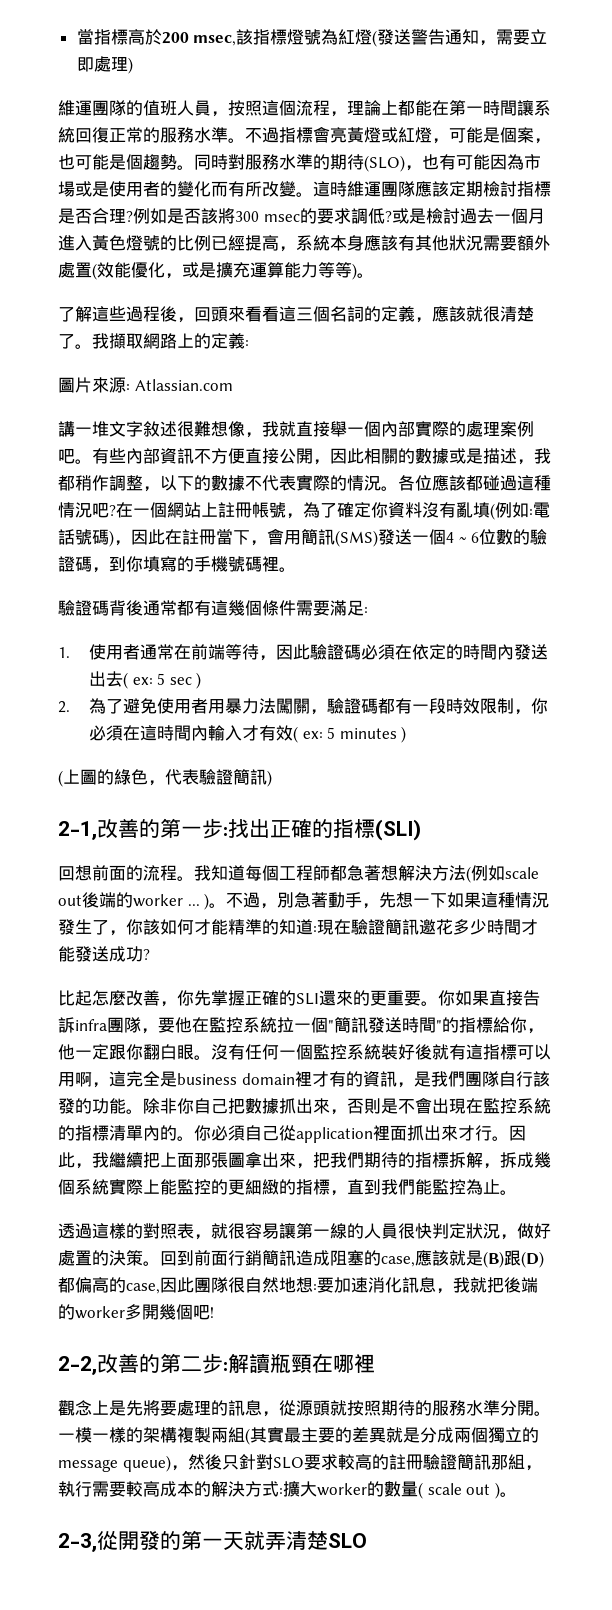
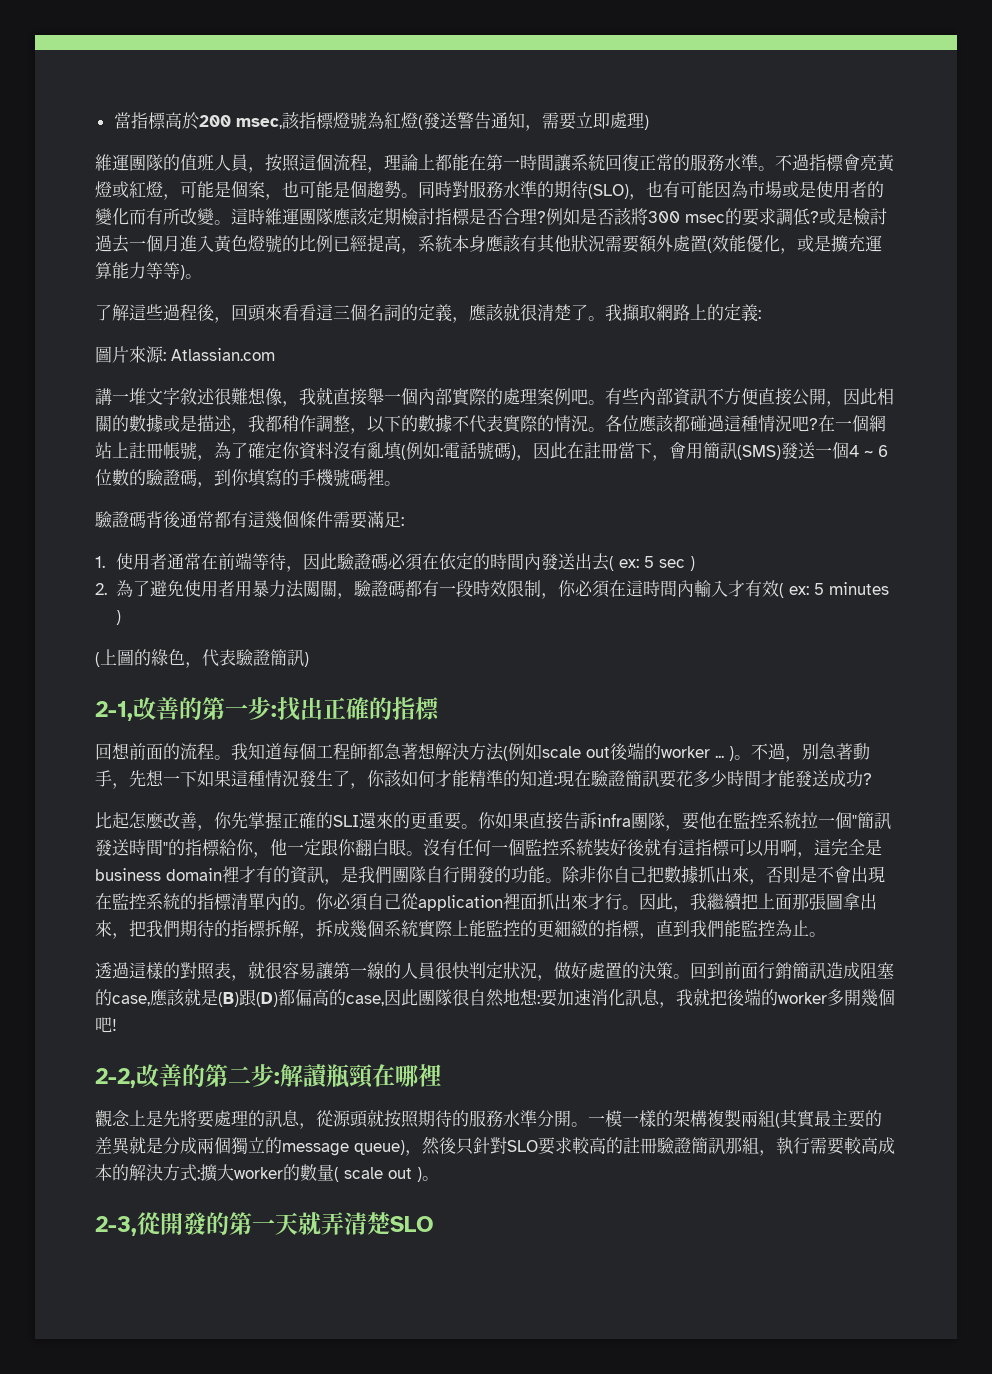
- 2-1,改善的第一步:找出正確的指標(SLI)
+ 2-1,改善的第一步:找出正確的指標
- 不過，別急著動手，先想一下如果這種情況發生了，你該如何才能精準的知道:現在驗證簡訊邀花多少時間才能發送成功?
+ 不過，別急著動手，先想一下如果這種情況發生了，你該如何才能精準的知道:現在驗證簡訊要花多少時間才能發送成功?
- 沒有任何一個監控系統裝好後就有這指標可以用啊，這完全是business domain裡才有的資訊，是我們團隊自行該發的功能。
+ 沒有任何一個監控系統裝好後就有這指標可以用啊，這完全是business domain裡才有的資訊，是我們團隊自行開發的功能。

